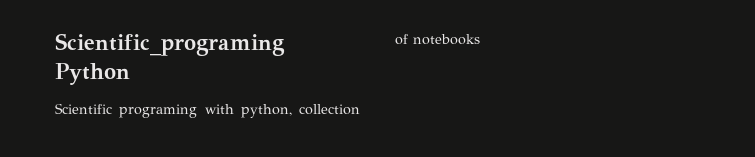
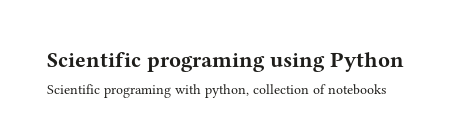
- Scientific_programing Python
+ Scientific programing using Python

